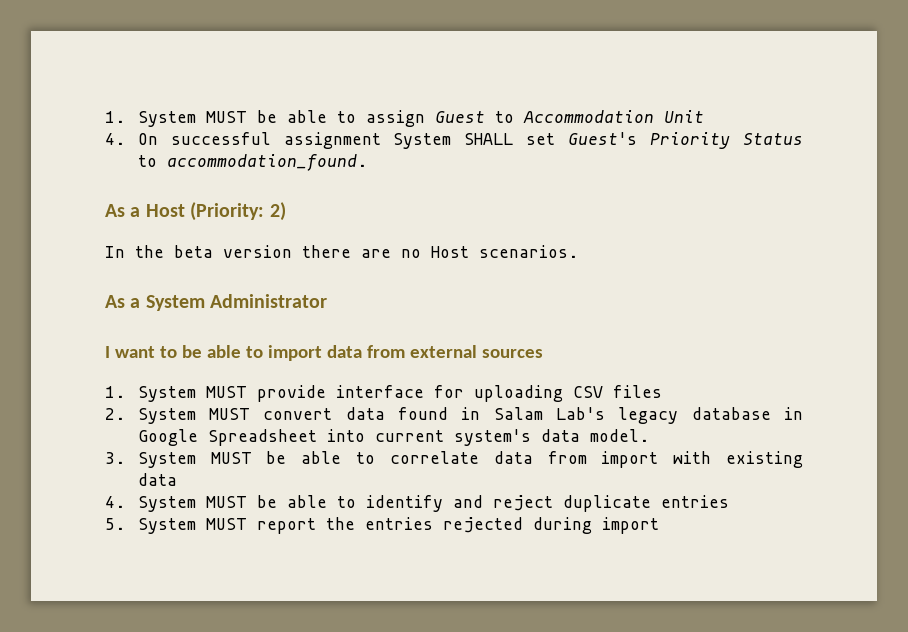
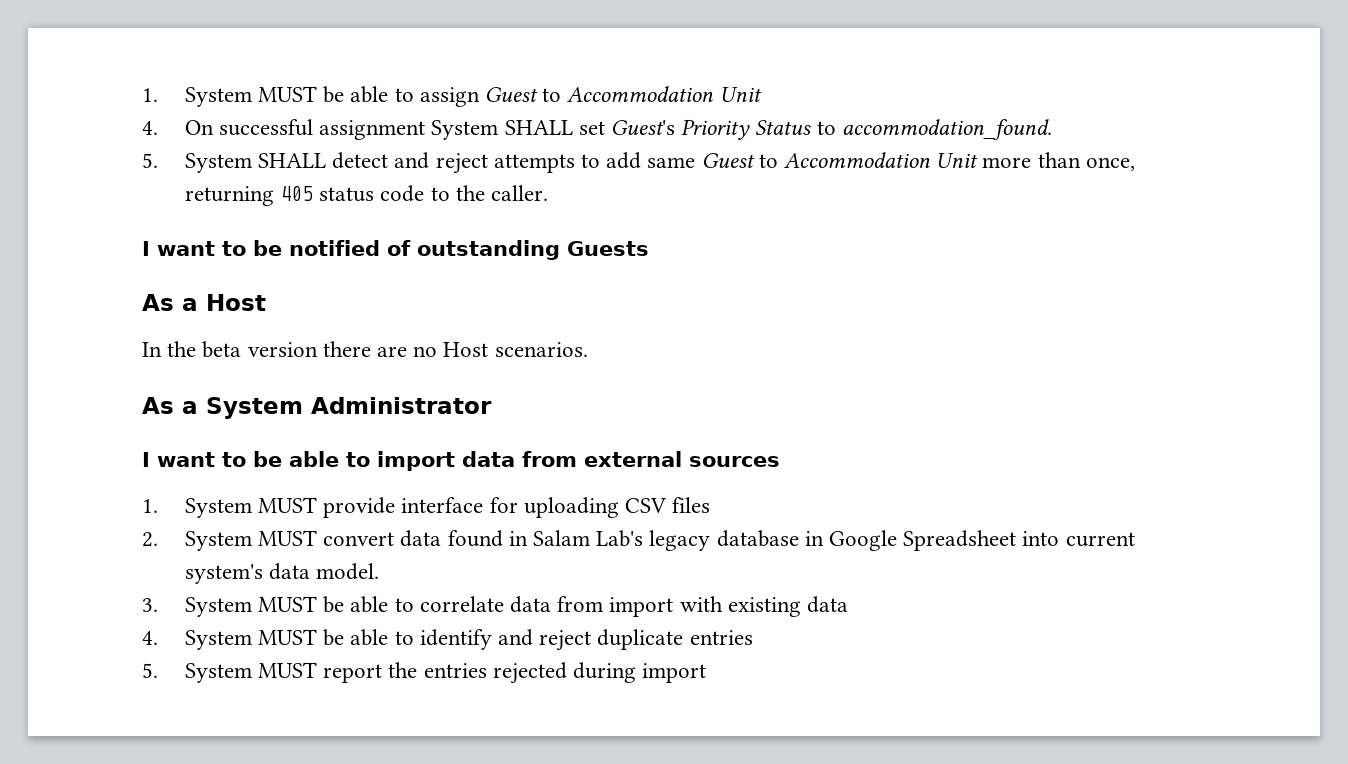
+ 5. System SHALL detect and reject attempts to add same Guest to Accommodation Unit more than once, returning 405 status code to the caller.
+ I want to be notified of outstanding Guests
- As a Host (Priority: 2)
+ As a Host

